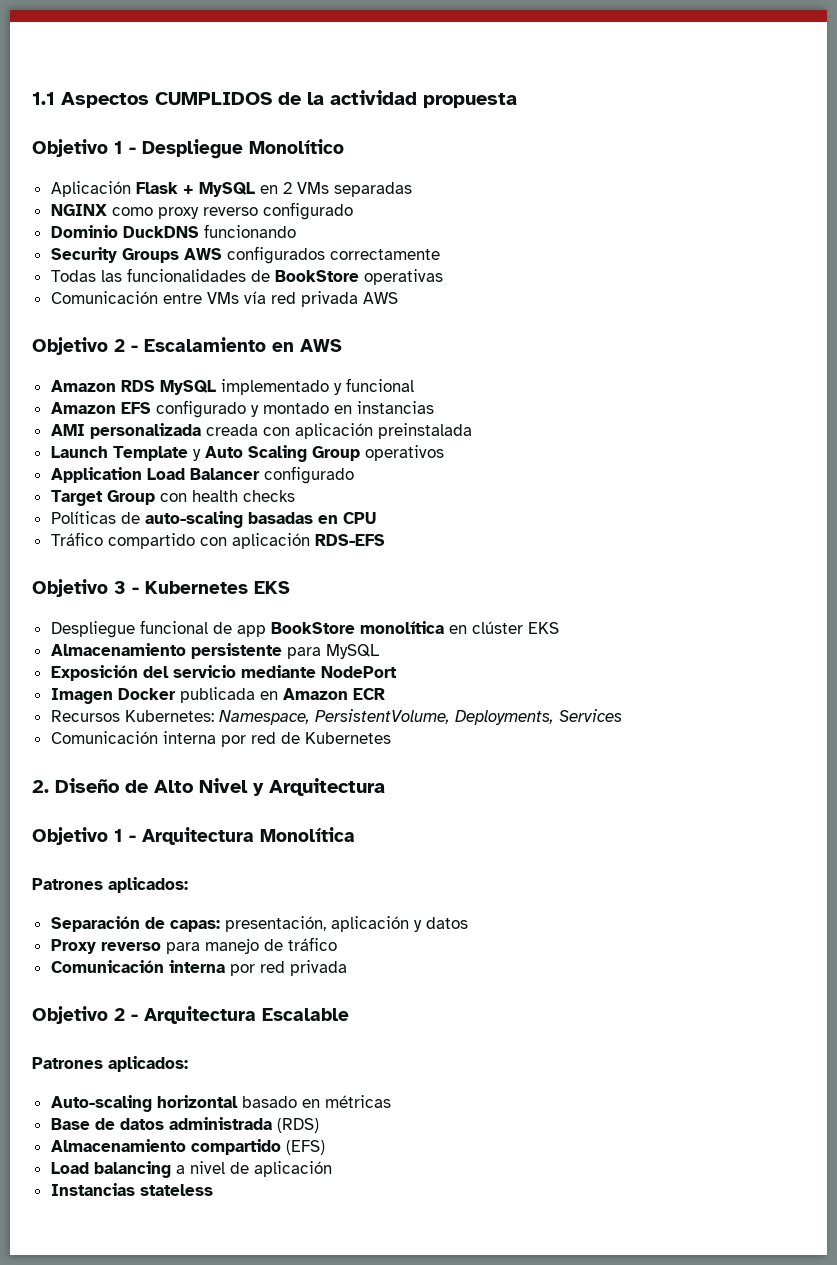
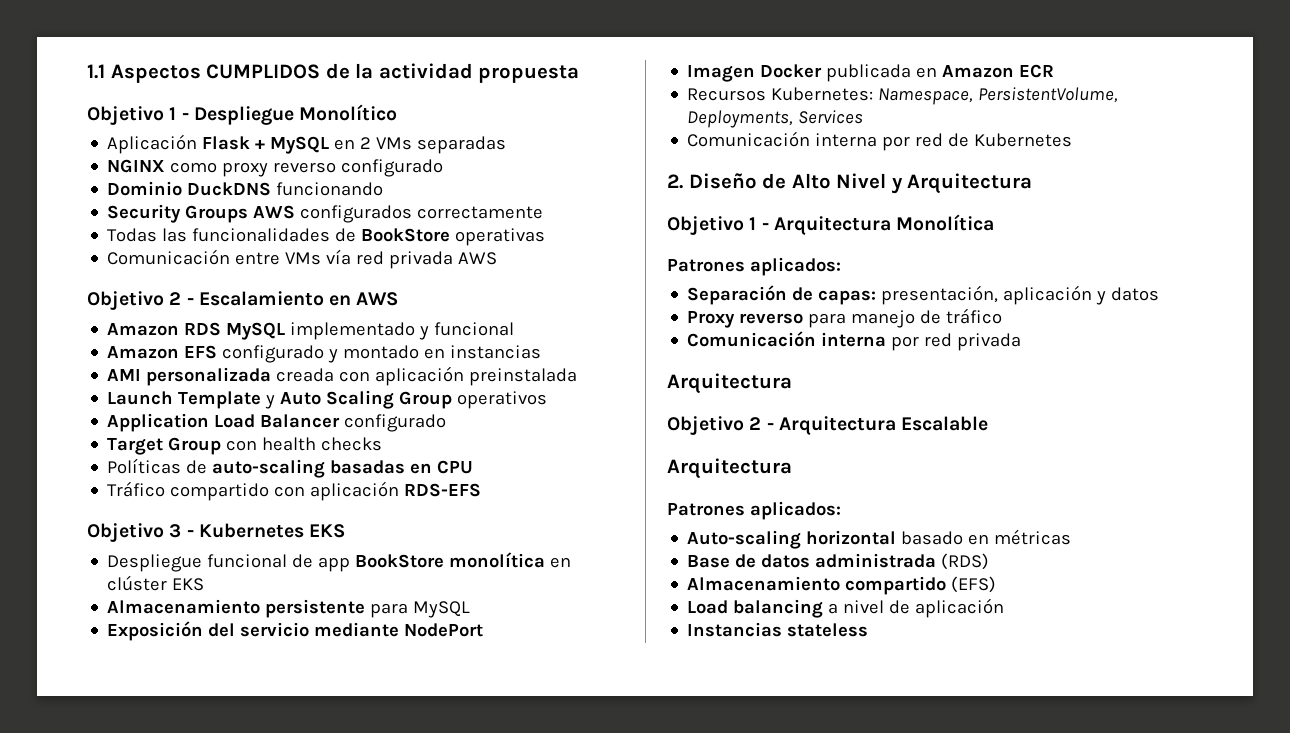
  Comunicación interna por red privada
+ Arquitectura
  Objetivo 2 - Arquitectura Escalable
+ Arquitectura

